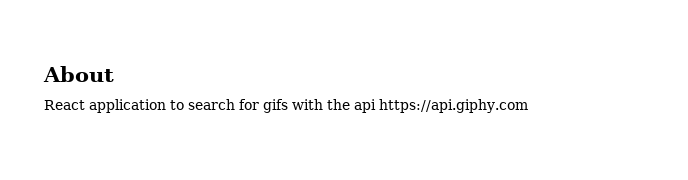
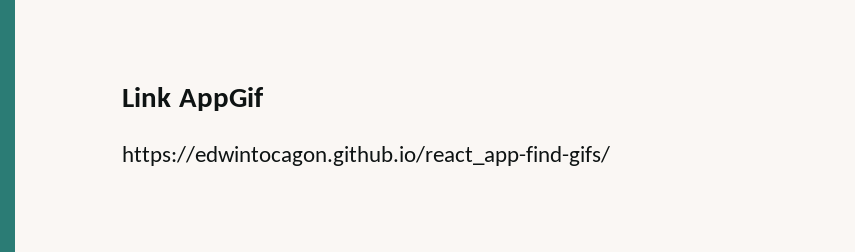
- About
- React application to search for gifs with the api https://api.giphy.com
+ Link AppGif
+ https://edwintocagon.github.io/react_app-find-gifs/

